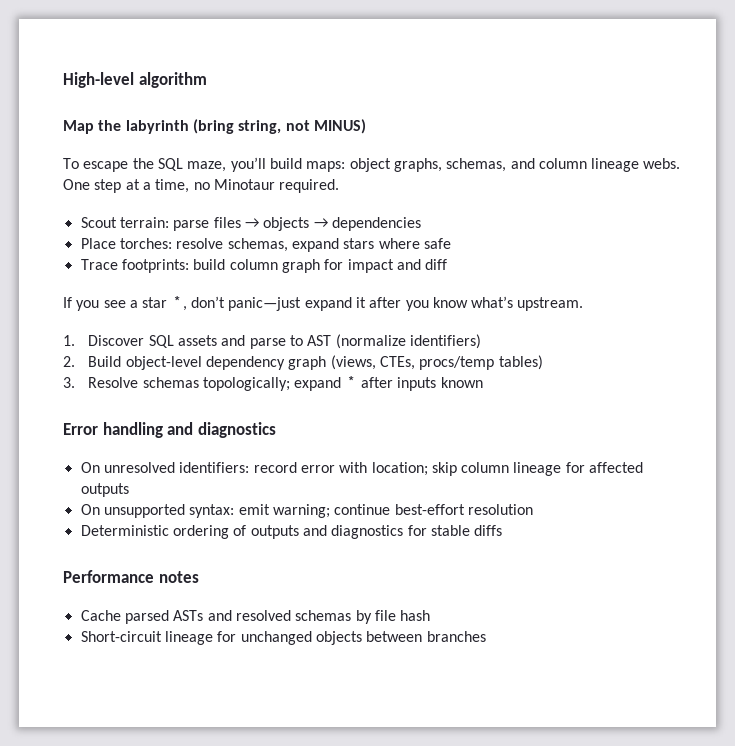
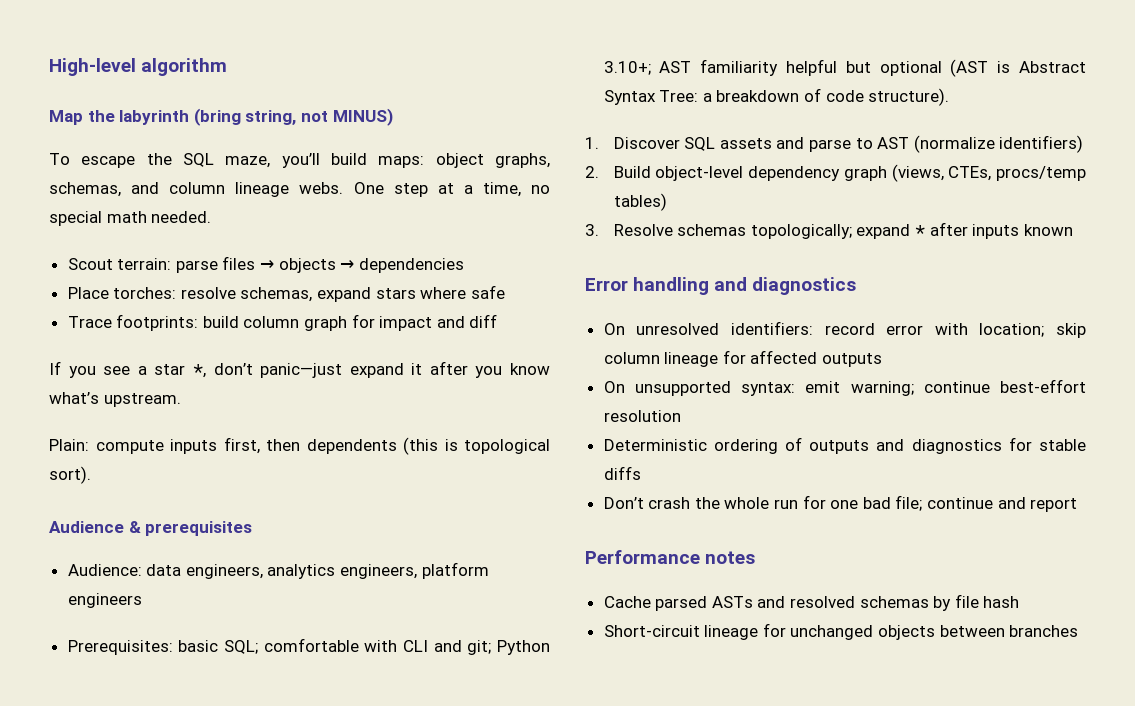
- One step at a time, no Minotaur required.
+ One step at a time, no special math needed.
+ Plain: compute inputs first, then dependents (this is topological sort).
+ Audience & prerequisites
+ Audience: data engineers, analytics engineers, platform engineers
+ Prerequisites: basic SQL; comfortable with CLI and git; Python 3.10+; AST familiarity helpful but optional (AST is Abstract Syntax Tree: a breakdown of code structure).
+ Don’t crash the whole run for one bad file; continue and report

